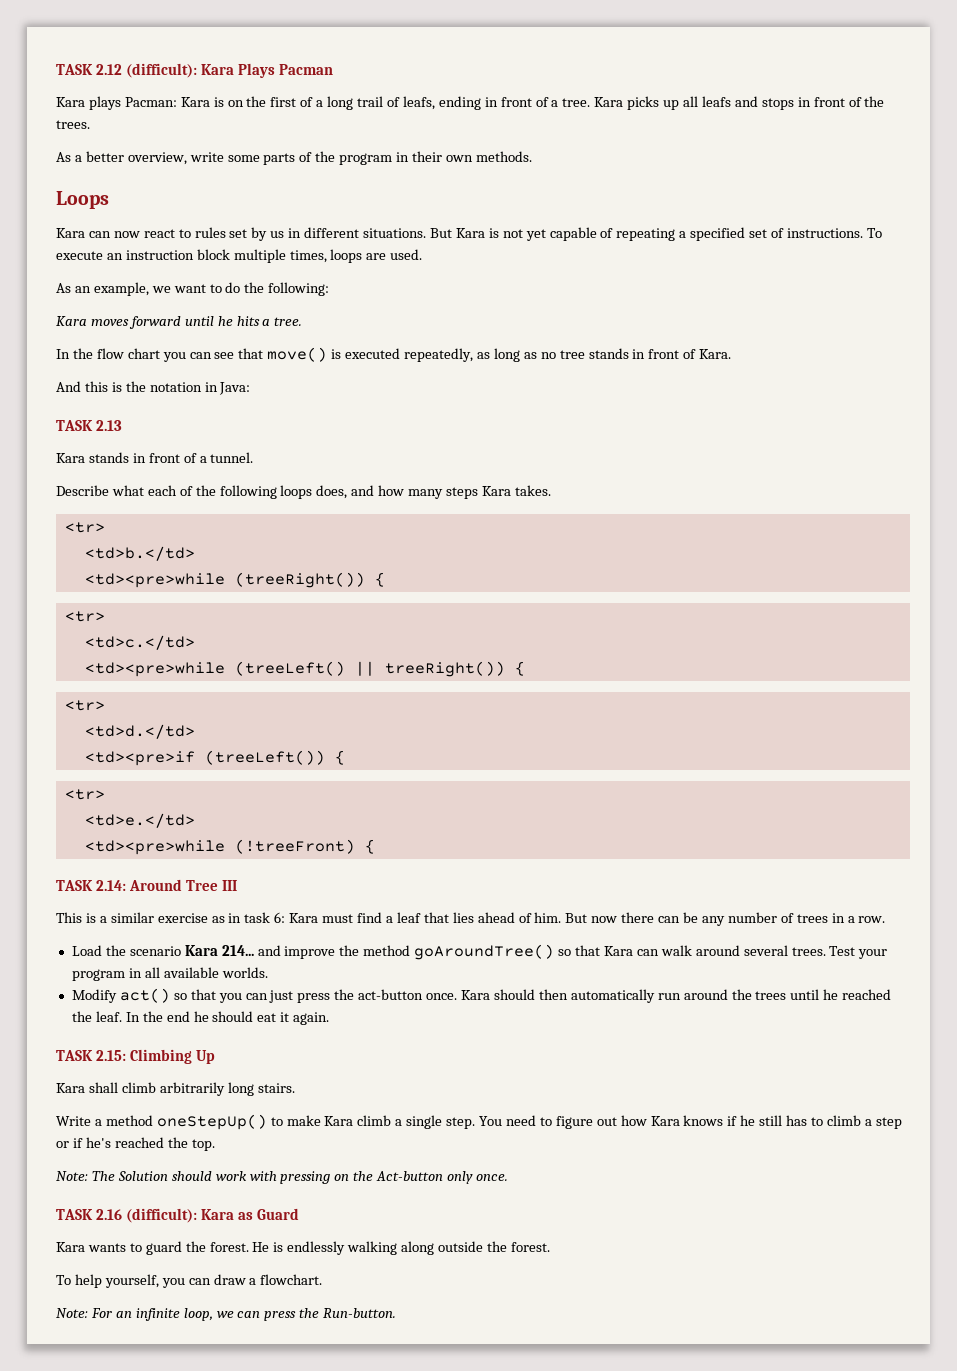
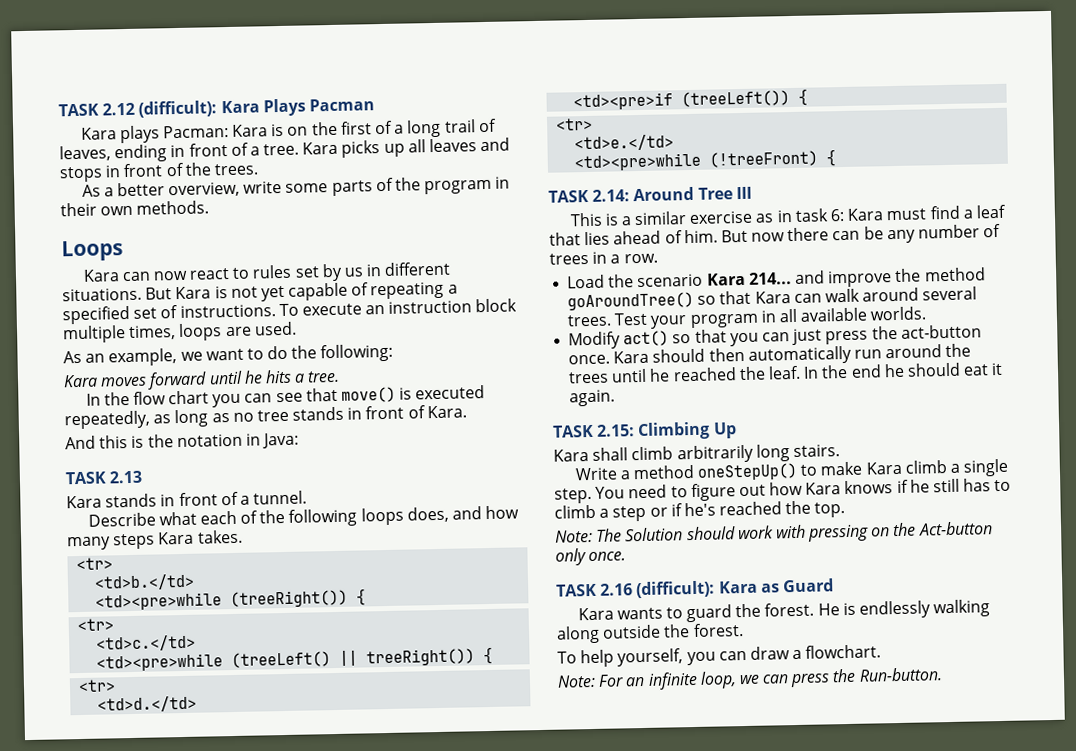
- Kara plays Pacman: Kara is on the first of a long trail of leafs, ending in front of a tree.
+ Kara plays Pacman: Kara is on the first of a long trail of leaves, ending in front of a tree.
- Kara picks up all leafs and stops in front of the trees.
+ Kara picks up all leaves and stops in front of the trees.

